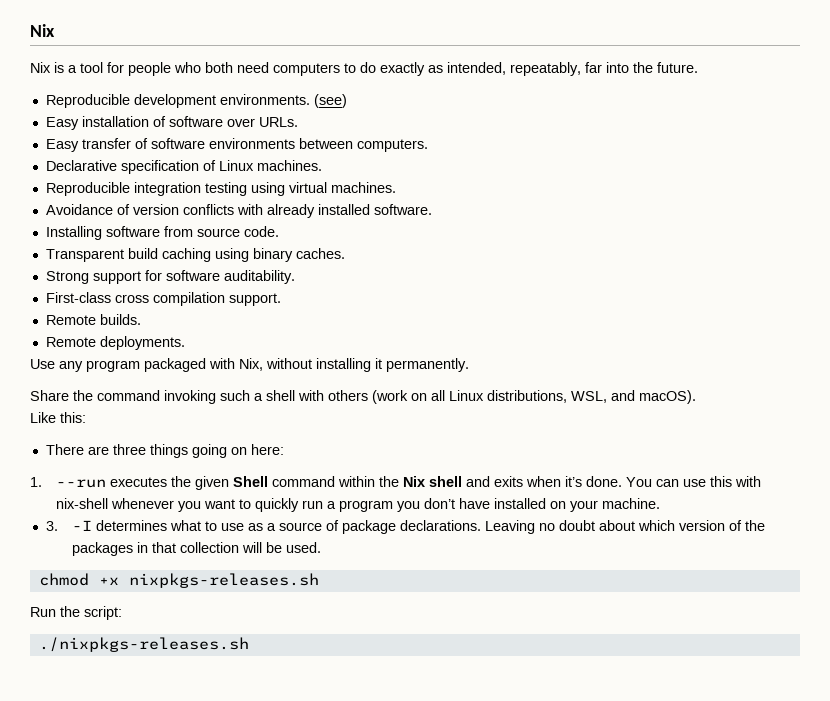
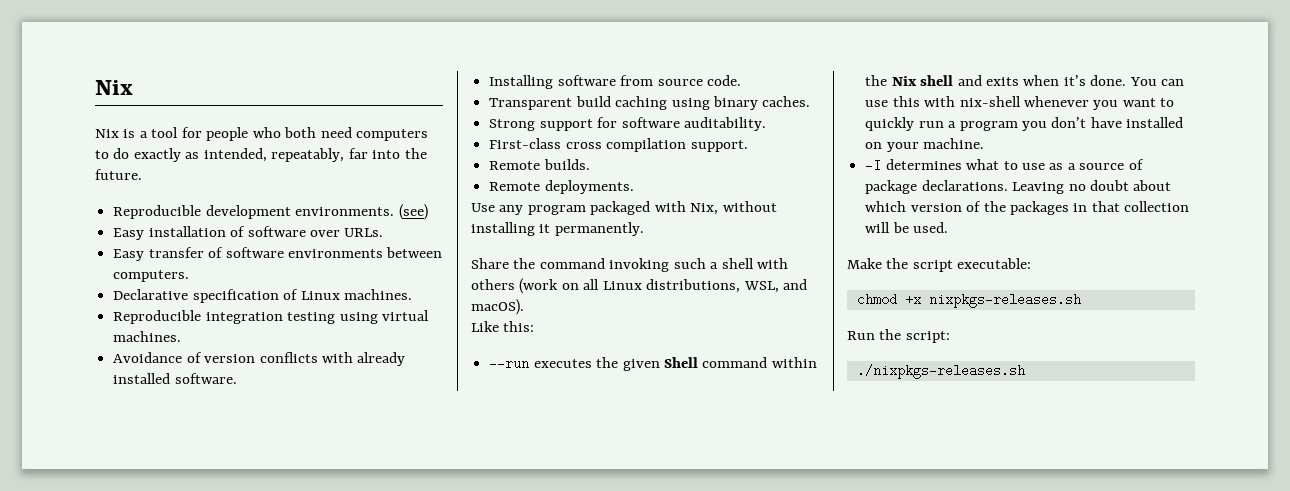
- There are three things going on here:
- 1. --run executes the given Shell command within the Nix shell and exits when it’s done.
+ --run executes the given Shell command within the Nix shell and exits when it’s done.
- 3. -I determines what to use as a source of package declarations.
+ -I determines what to use as a source of package declarations.
+ Make the script executable:

